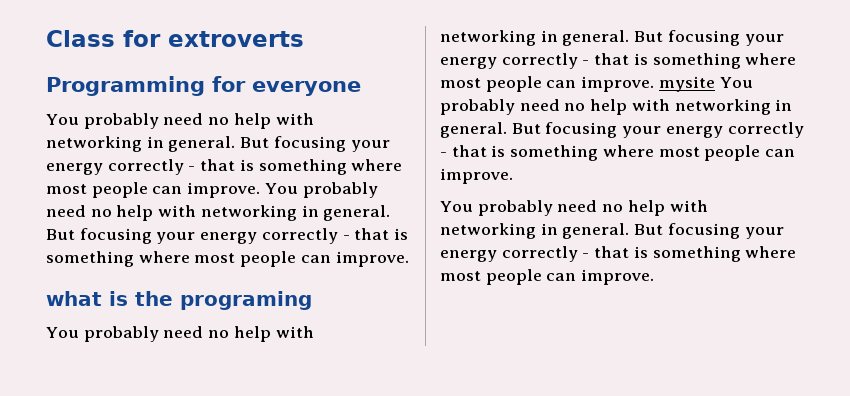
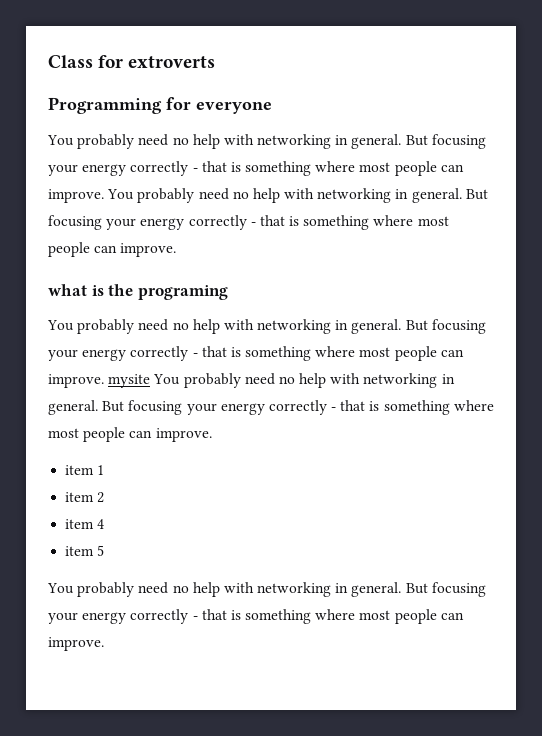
+ item 1
+ item 2
+ item 4
+ item 5

